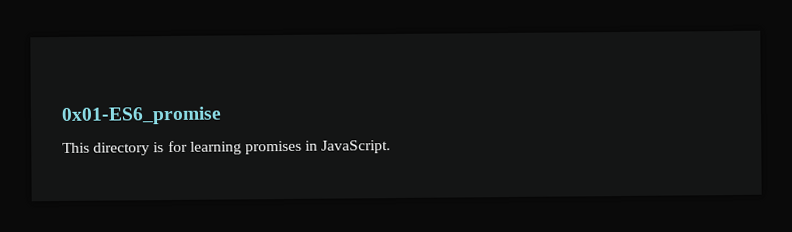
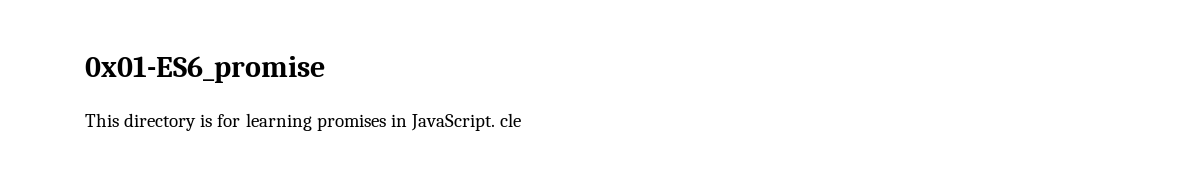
- This directory is for learning promises in JavaScript.
+ This directory is for learning promises in JavaScript. cle

